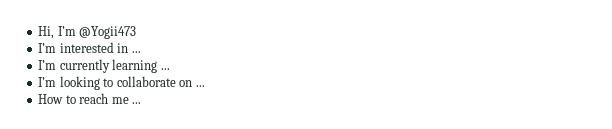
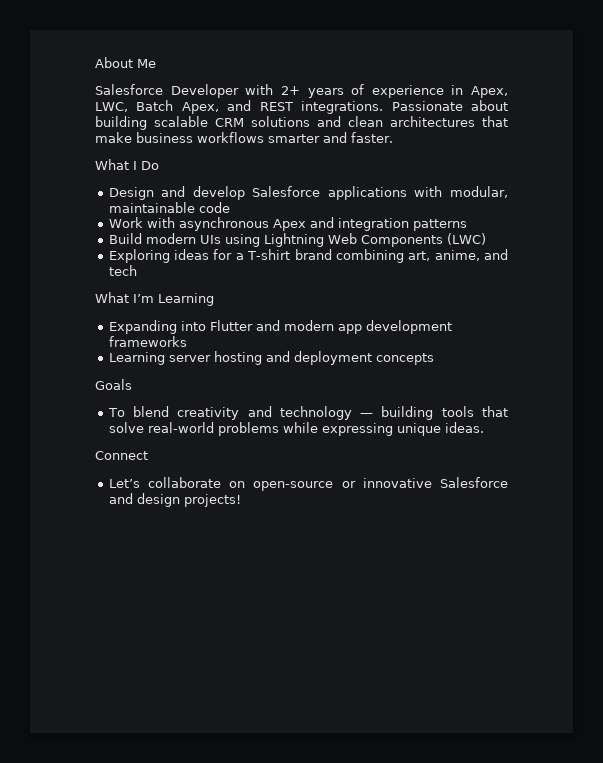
- Hi, I’m @Yogii473
- I’m interested in ...
- I’m currently learning ...
- I’m looking to collaborate on ...
- How to reach me ...
+ About Me
+ Salesforce Developer with 2+ years of experience in Apex, LWC, Batch Apex, and REST integrations. Passionate about building scalable CRM solutions and clean architectures that make business workflows smarter and faster.
+ What I Do
+ Design and develop Salesforce applications with modular, maintainable code
+ Work with asynchronous Apex and integration patterns
+ Build modern UIs using Lightning Web Components (LWC)
+ Exploring ideas for a T-shirt brand combining art, anime, and tech
+ What I’m Learning
+ Expanding into Flutter and modern app development frameworks
+ Learning server hosting and deployment concepts
+ Goals
+ To blend creativity and technology — building tools that solve real-world problems while expressing unique ideas.
+ Connect
+ Let’s collaborate on open-source or innovative Salesforce and design projects!

